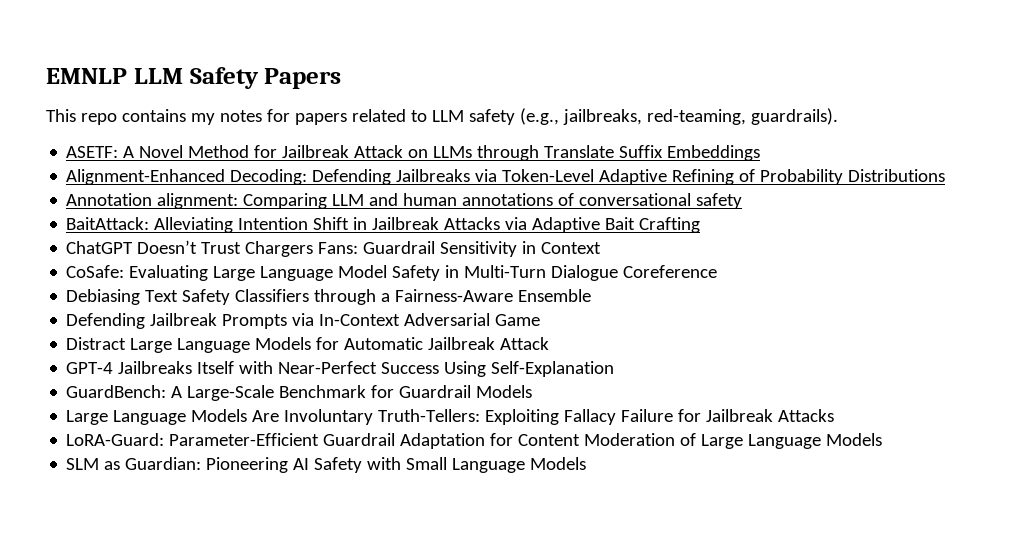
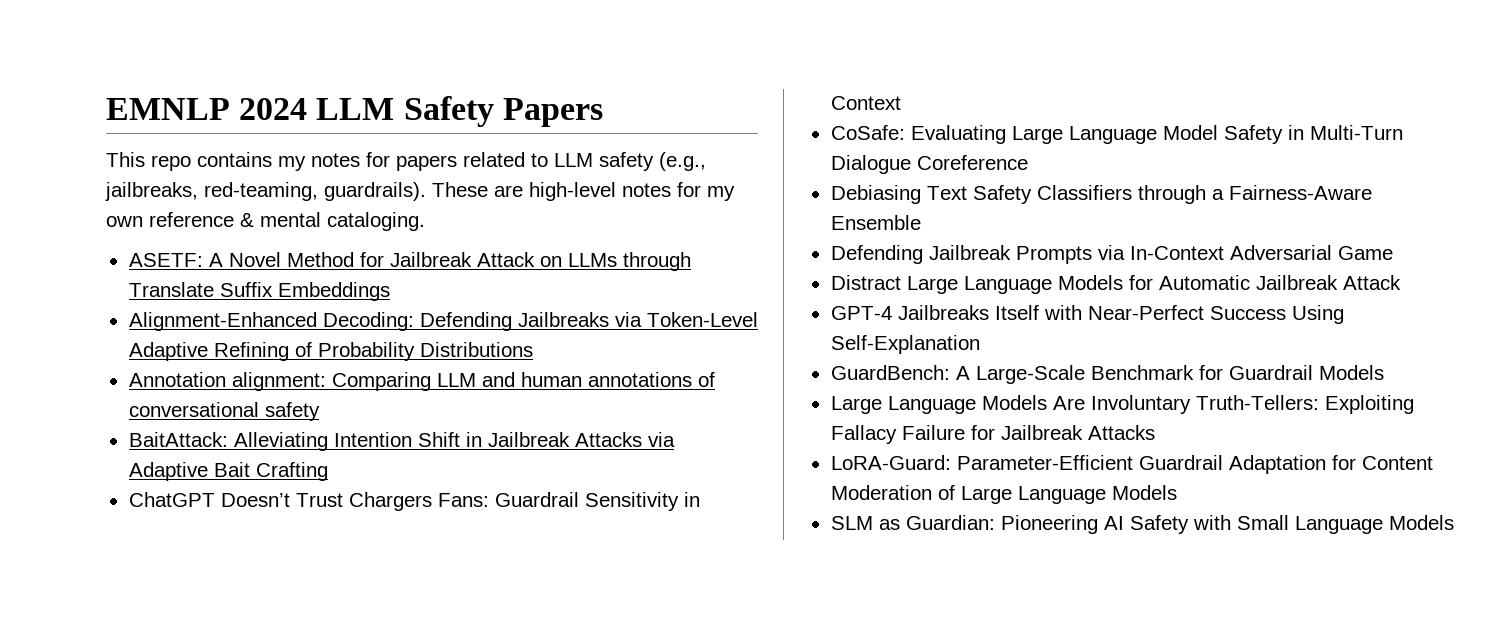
- EMNLP LLM Safety Papers
+ EMNLP 2024 LLM Safety Papers
+ These are high-level notes for my own reference & mental cataloging.

